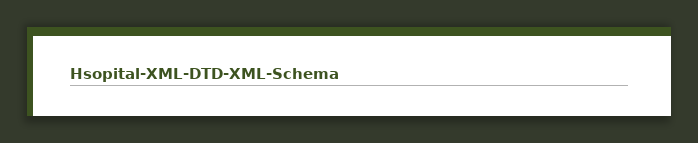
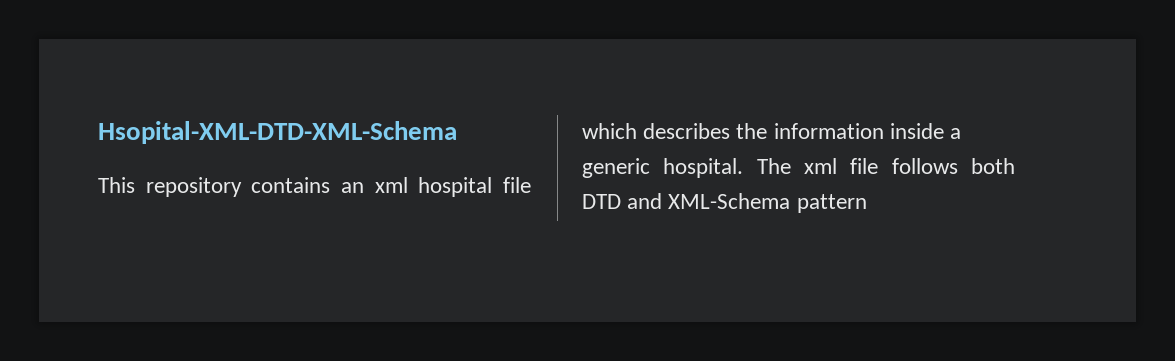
+ This repository contains an xml hospital file which describes the information inside a generic hospital. The xml file follows both DTD and XML-Schema pattern

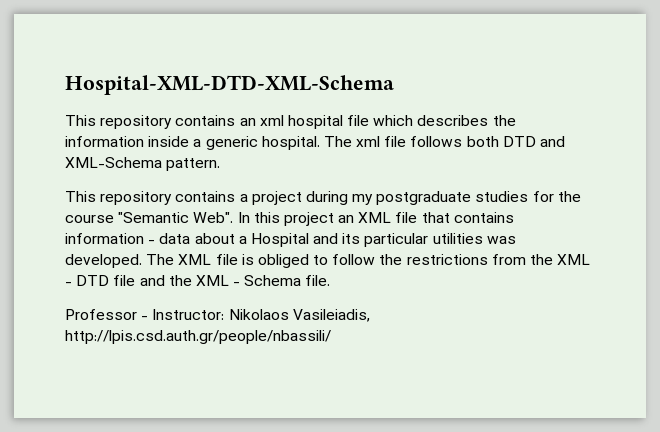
- Hsopital-XML-DTD-XML-Schema
+ Hospital-XML-DTD-XML-Schema
- The xml file follows both DTD and XML-Schema pattern
+ The xml file follows both DTD and XML-Schema pattern.
+ This repository contains a project during my postgraduate studies for the course "Semantic Web". In this project an XML file that contains information - data about a Hospital and its particular utilities was developed. The XML file is obliged to follow the restrictions from the XML - DTD file and the XML - Schema file.
+ Professor - Instructor: Nikolaos Vasileiadis, http://lpis.csd.auth.gr/people/nbassili/

